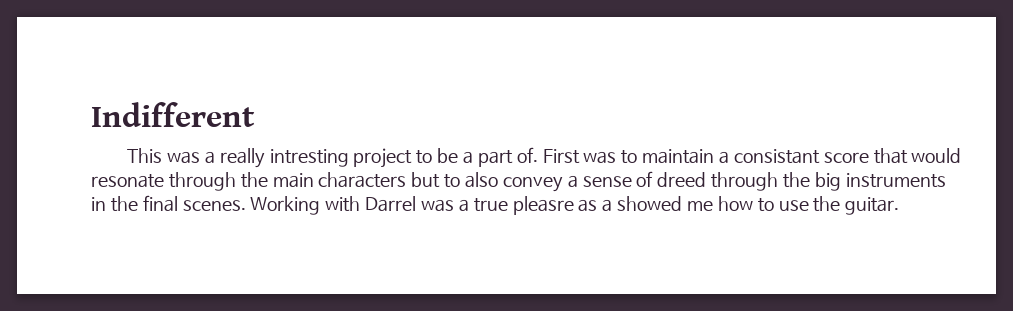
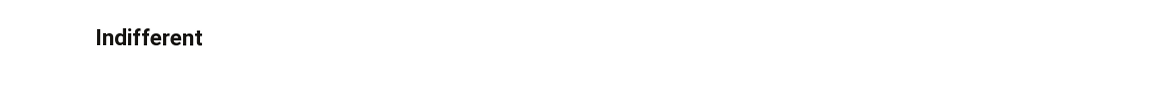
- This was a really intresting project to be a part of. First was to maintain a consistant score that would resonate through the main characters but to also convey a sense of dreed through the big instruments in the final scenes. Working with Darrel was a true pleasre as a showed me how to use the guitar.

